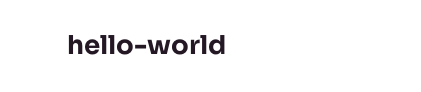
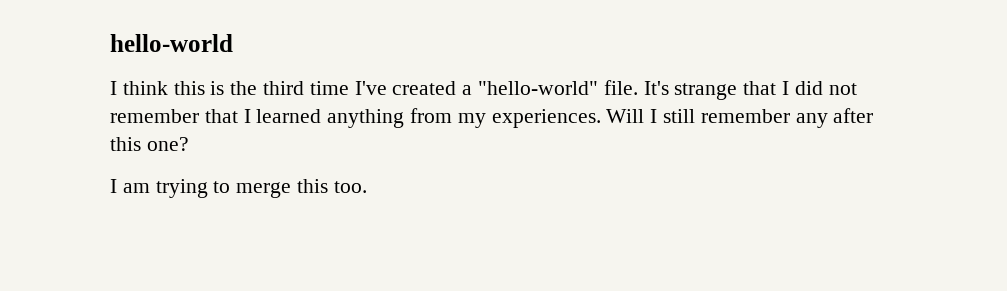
+ I think this is the third time I've created a "hello-world" file. It's strange that I did not remember that I learned anything from my experiences. Will I still remember any after this one?
+ I am trying to merge this too.

